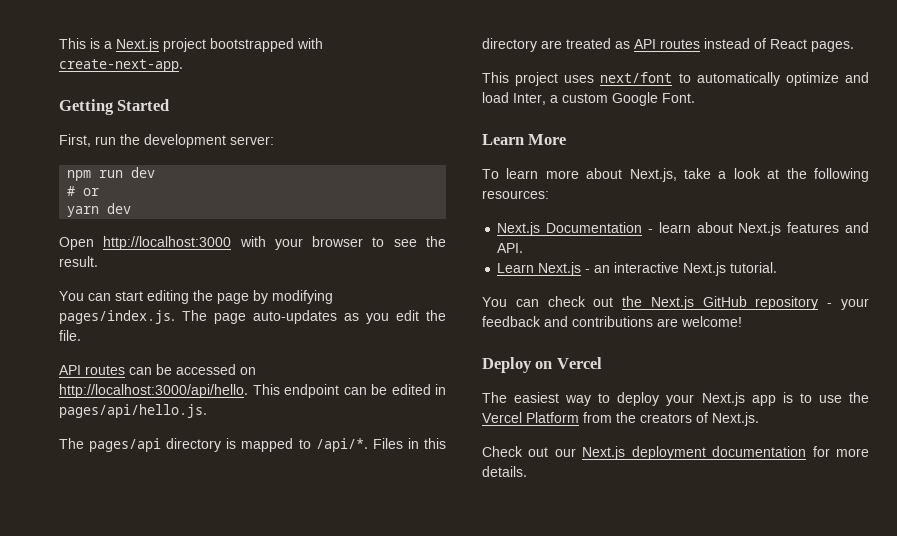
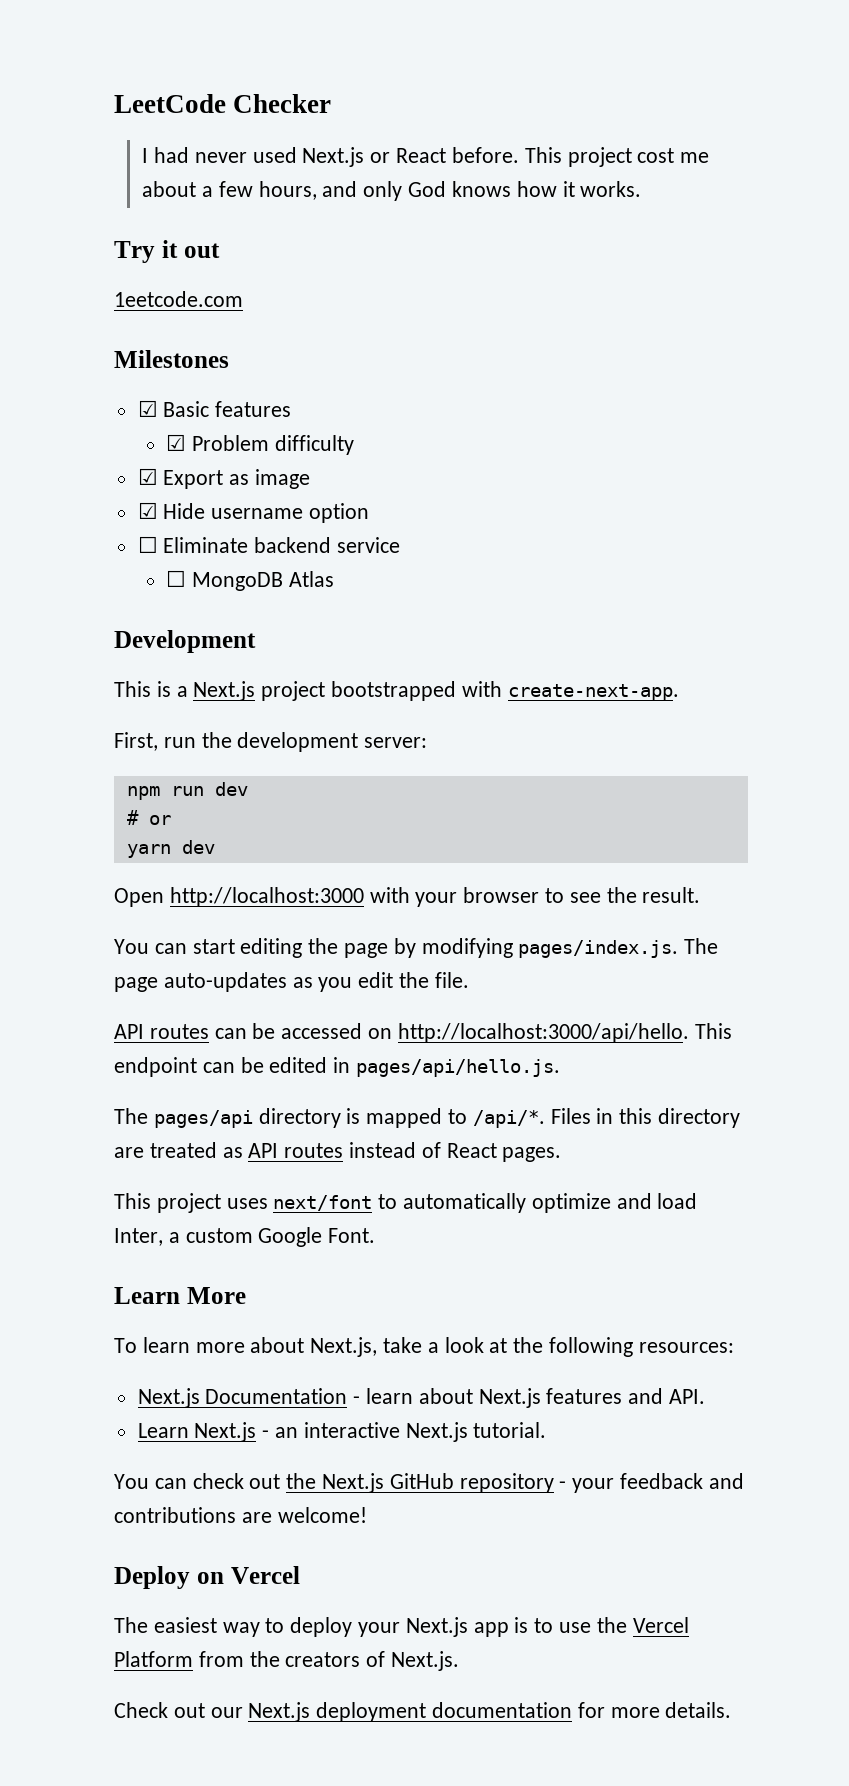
+ LeetCode Checker
+ I had never used Next.js or React before. This project cost me about a few hours, and only God knows how it works.
+ Try it out
+ 1eetcode.com
+ Milestones
+ ☑ Basic features
+ ☑ Problem difficulty
+ ☑ Export as image
+ ☑ Hide username option
+ ☐ Eliminate backend service
+ ☐ MongoDB Atlas
+ Development
- Getting Started

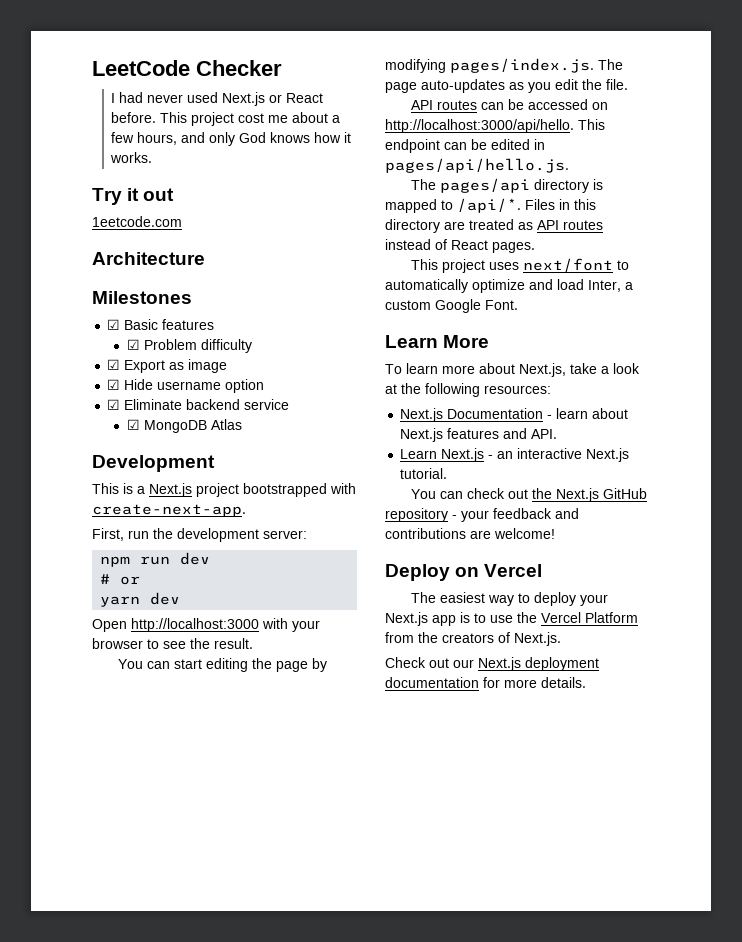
+ Architecture
- ☐ Eliminate backend service
+ ☑ Eliminate backend service
- ☐ MongoDB Atlas
+ ☑ MongoDB Atlas

